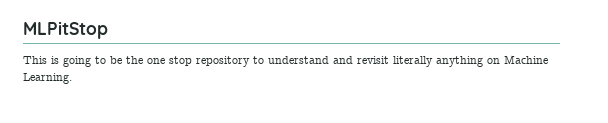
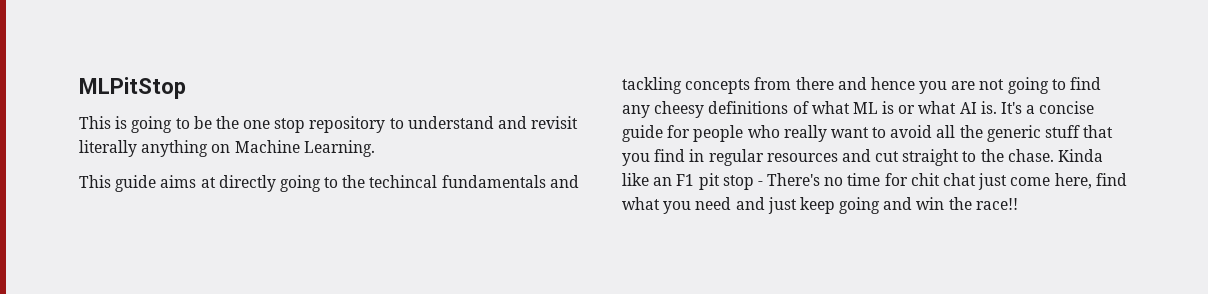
+ This guide aims at directly going to the techincal fundamentals and tackling concepts from there and hence you are not going to find any cheesy definitions of what ML is or what AI is. It's a concise guide for people who really want to avoid all the generic stuff that you find in regular resources and cut straight to the chase. Kinda like an F1 pit stop - There's no time for chit chat just come here, find what you need and just keep going and win the race!!

